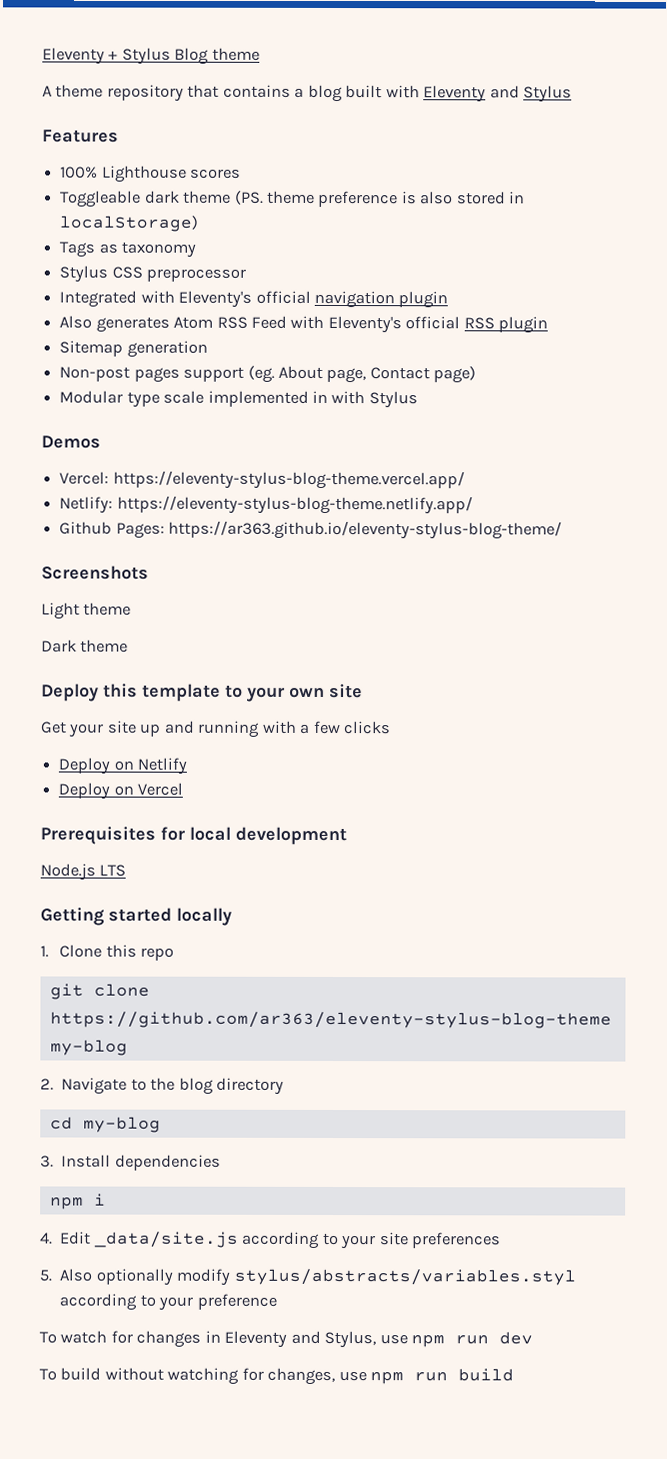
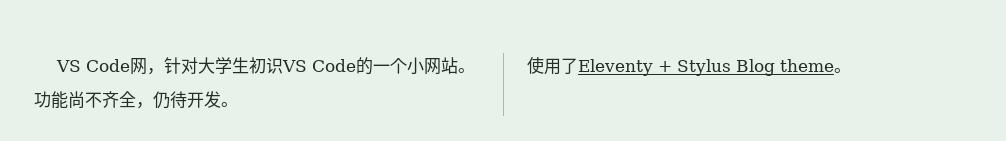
- Eleventy + Stylus Blog theme
- A theme repository that contains a blog built with Eleventy and Stylus
- Features
- 100% Lighthouse scores
- Toggleable dark theme (PS. theme preference is also stored in localStorage)
- Tags as taxonomy
- Stylus CSS preprocessor
- Integrated with Eleventy's official navigation plugin
- Also generates Atom RSS Feed with Eleventy's official RSS plugin
- Sitemap generation
- Non-post pages support (eg. About page, Contact page)
- Modular type scale implemented in with Stylus
- Demos
- Vercel: https://eleventy-stylus-blog-theme.vercel.app/
- Netlify: https://eleventy-stylus-blog-theme.netlify.app/
- Github Pages: https://ar363.github.io/eleventy-stylus-blog-theme/
- Screenshots
- Light theme
- Dark theme
- Deploy this template to your own site
- Get your site up and running with a few clicks
- Deploy on Netlify
- Deploy on Vercel
- Prerequisites for local development
- Node.js LTS
- Getting started locally
- 1. Clone this repo
- git clone https://github.com/ar363/eleventy-stylus-blog-theme my-blog
- 2. Navigate to the blog directory
- cd my-blog
- 3. Install dependencies
- npm i
- 4. Edit _data/site.js according to your site preferences
- 5. Also optionally modify stylus/abstracts/variables.styl according to your preference
- To watch for changes in Eleventy and Stylus, use npm run dev
- To build without watching for changes, use npm run build
+ VS Code网，针对大学生初识VS Code的一个小网站。
+ 功能尚不齐全，仍待开发。
+ 使用了Eleventy + Stylus Blog theme。

